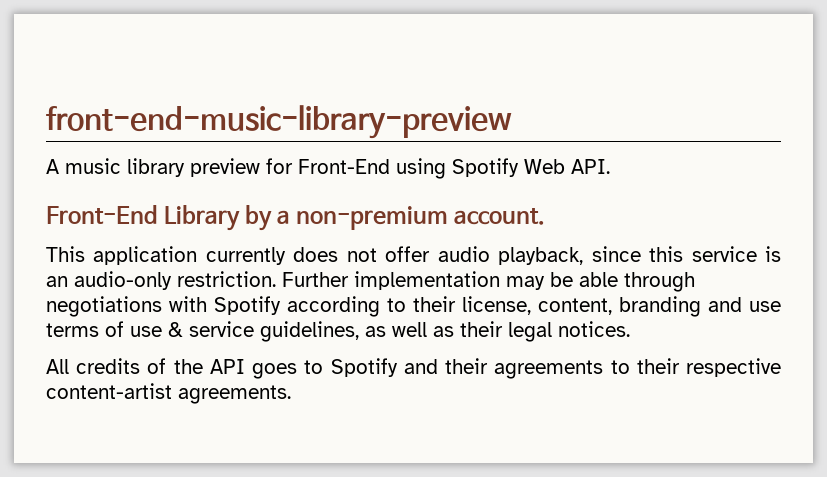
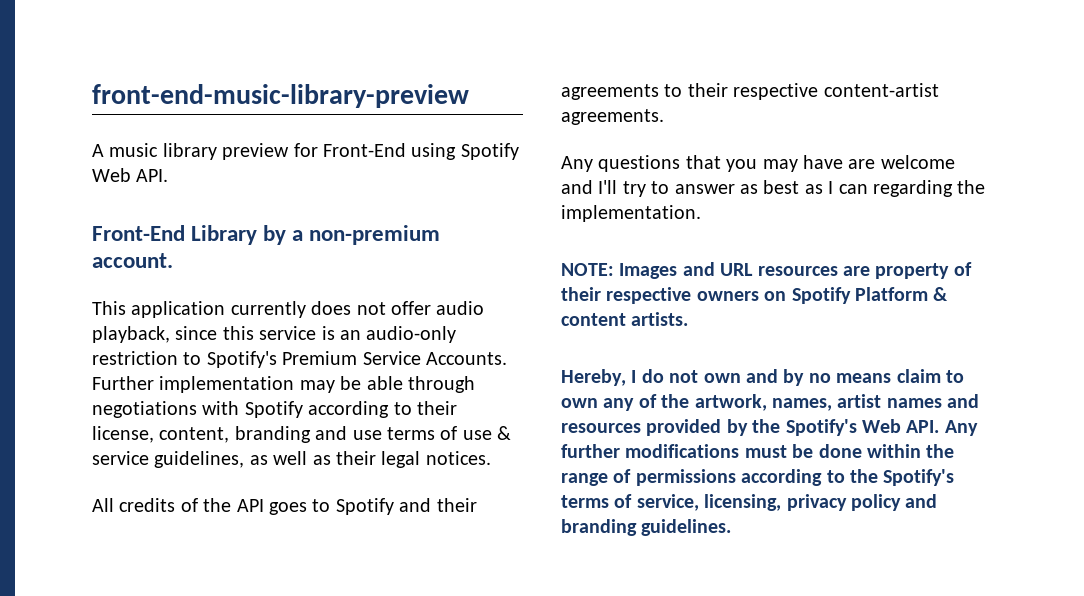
- This application currently does not offer audio playback, since this service is an audio-only restriction.
+ This application currently does not offer audio playback, since this service is an audio-only restriction to Spotify's Premium Service Accounts.
+ Any questions that you may have are welcome and I'll try to answer as best as I can regarding the implementation.
+ NOTE: Images and URL resources are property of their respective owners on Spotify Platform & content artists.
+ Hereby, I do not own and by no means claim to own any of the artwork, names, artist names and resources provided by the Spotify's Web API. Any further modifications must be done within the range of permissions according to the Spotify's terms of service, licensing, privacy policy and branding guidelines.

